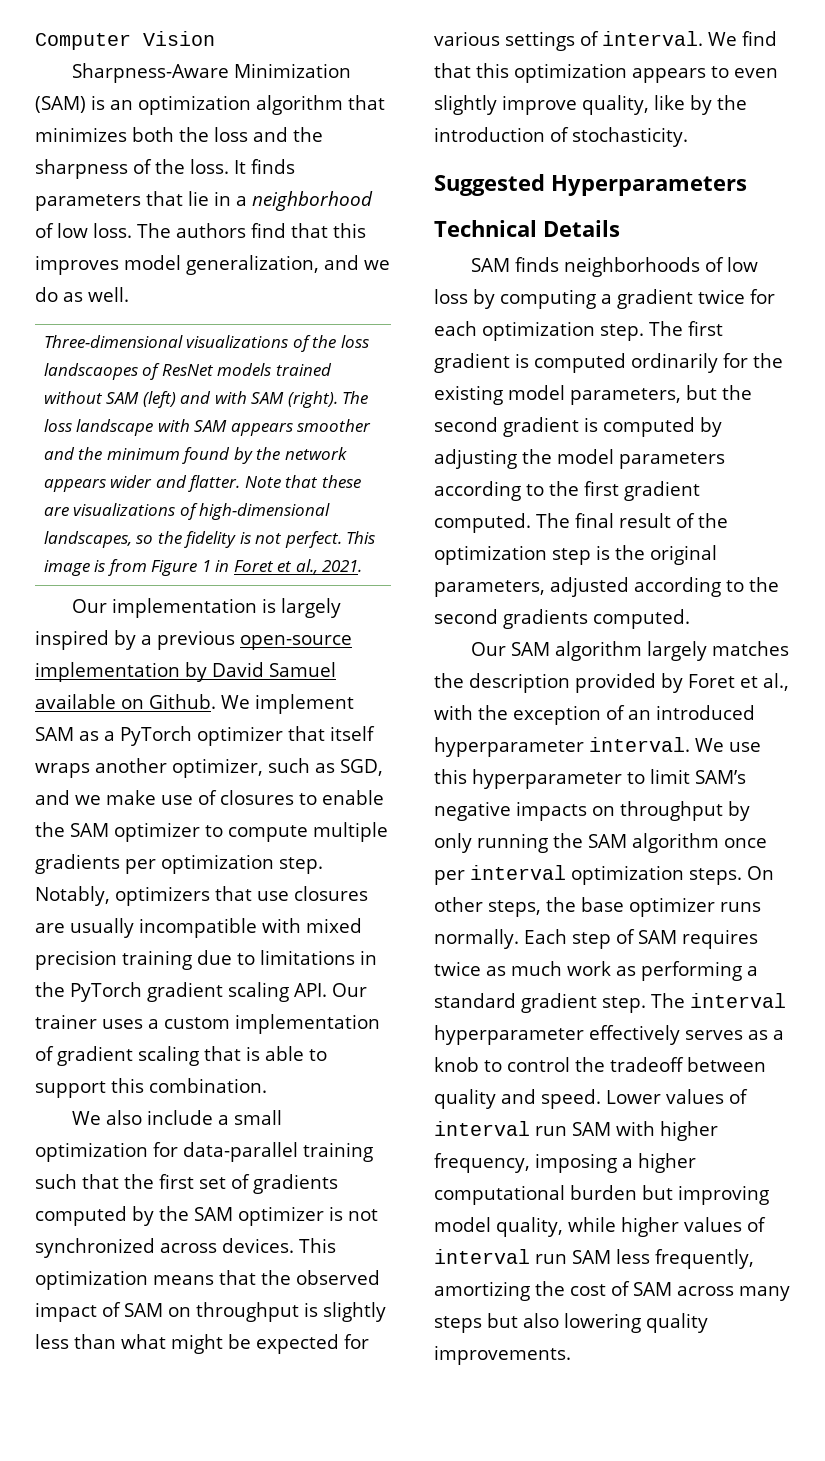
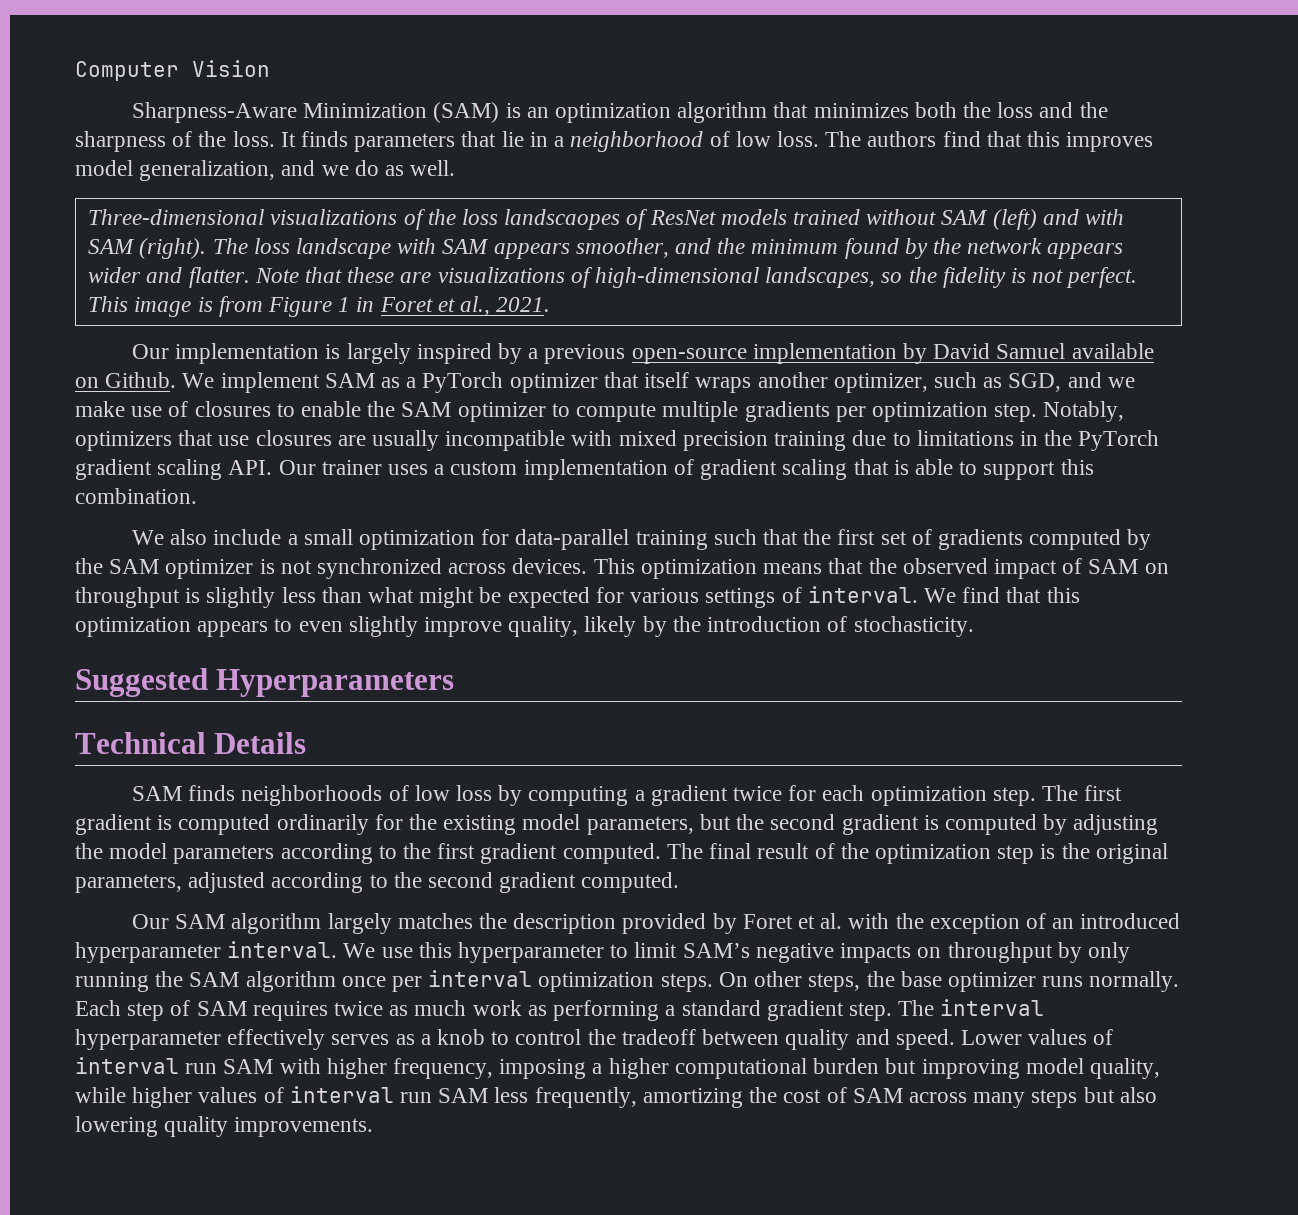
- The loss landscape with SAM appears smoother and the minimum found by the network appears wider and flatter.
+ The loss landscape with SAM appears smoother, and the minimum found by the network appears wider and flatter.
- We find that this optimization appears to even slightly improve quality, like by the introduction of stochasticity.
+ We find that this optimization appears to even slightly improve quality, likely by the introduction of stochasticity.
- The final result of the optimization step is the original parameters, adjusted according to the second gradients computed.
+ The final result of the optimization step is the original parameters, adjusted according to the second gradient computed.
- Our SAM algorithm largely matches the description provided by Foret et al., with the exception of an introduced hyperparameter interval.
+ Our SAM algorithm largely matches the description provided by Foret et al. with the exception of an introduced hyperparameter interval.

